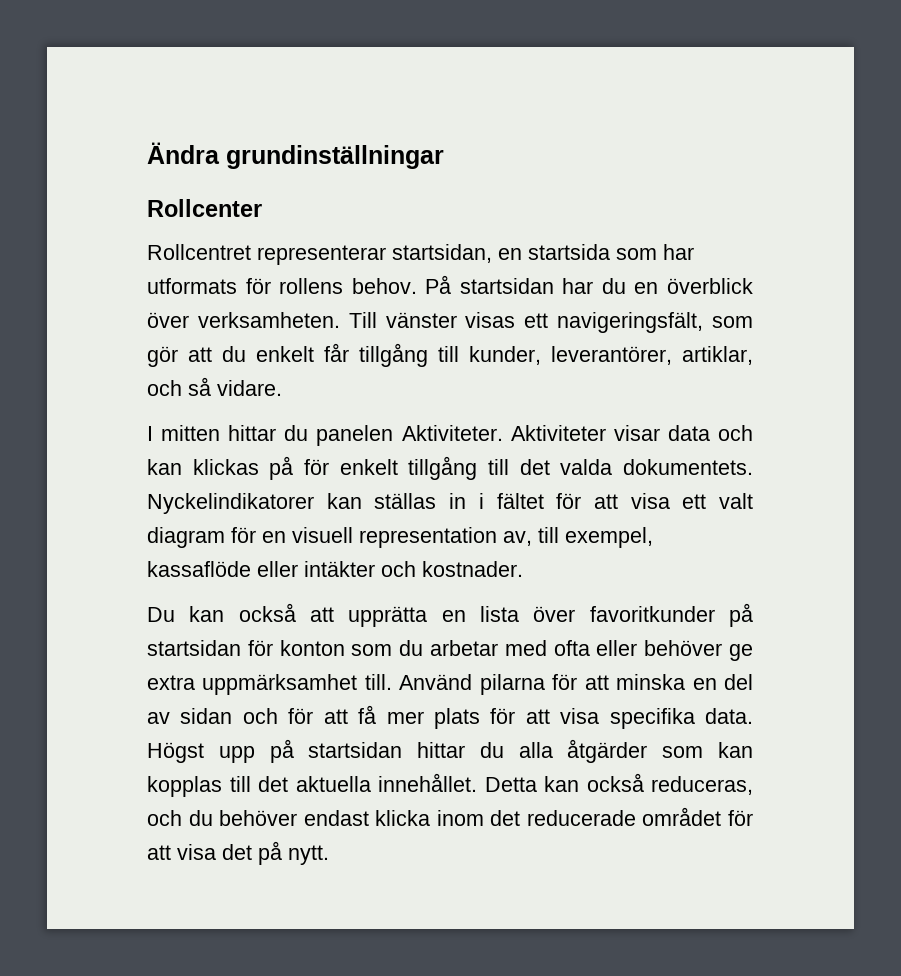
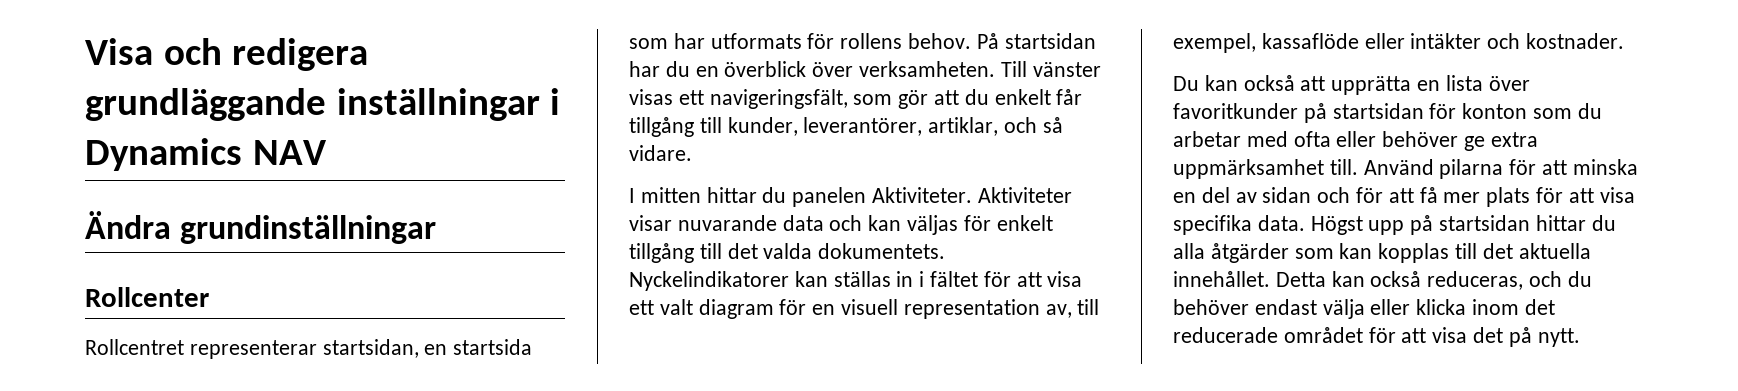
+ Visa och redigera grundläggande inställningar i Dynamics NAV
- Aktiviteter visar data och kan klickas på för enkelt tillgång till det valda dokumentets.
+ Aktiviteter visar nuvarande data och kan väljas för enkelt tillgång till det valda dokumentets.
- Detta kan också reduceras, och du behöver endast klicka inom det reducerade området för att visa det på nytt.
+ Detta kan också reduceras, och du behöver endast välja eller klicka inom det reducerade området för att visa det på nytt.

